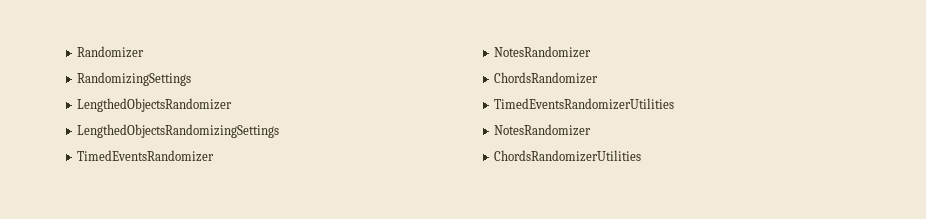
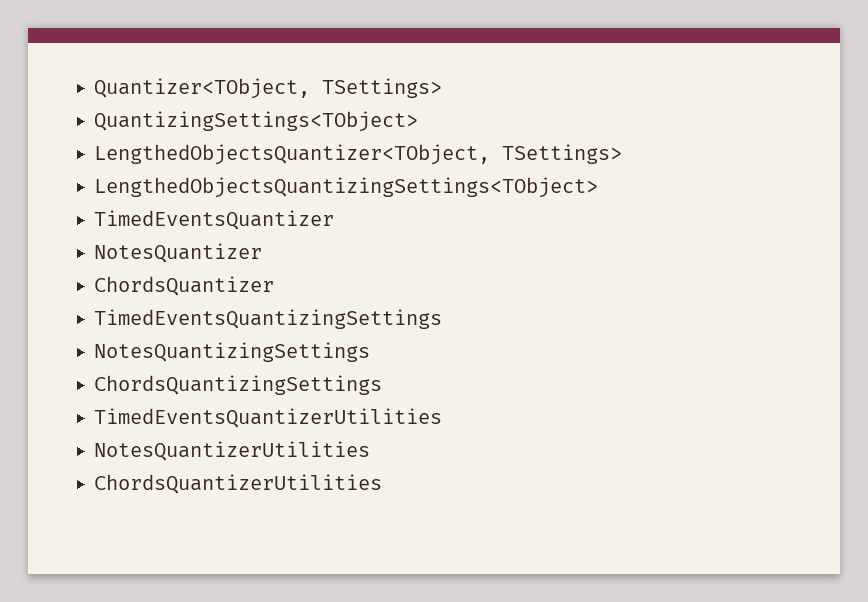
- Randomizer
- RandomizingSettings
- LengthedObjectsRandomizer
- LengthedObjectsRandomizingSettings
- TimedEventsRandomizer
- NotesRandomizer
- ChordsRandomizer
- TimedEventsRandomizerUtilities
- NotesRandomizer
- ChordsRandomizerUtilities
+ Quantizer<TObject, TSettings>
+ QuantizingSettings<TObject>
+ LengthedObjectsQuantizer<TObject, TSettings>
+ LengthedObjectsQuantizingSettings<TObject>
+ TimedEventsQuantizer
+ NotesQuantizer
+ ChordsQuantizer
+ TimedEventsQuantizingSettings
+ NotesQuantizingSettings
+ ChordsQuantizingSettings
+ TimedEventsQuantizerUtilities
+ NotesQuantizerUtilities
+ ChordsQuantizerUtilities

